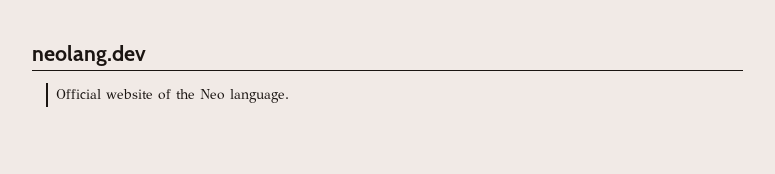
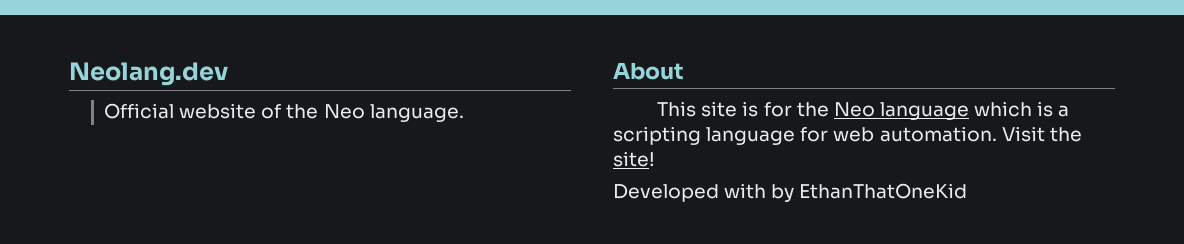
- neolang.dev
+ Neolang.dev
+ About
+ This site is for the Neo language which is a scripting language for web automation. Visit the site!
+ Developed with by EthanThatOneKid

